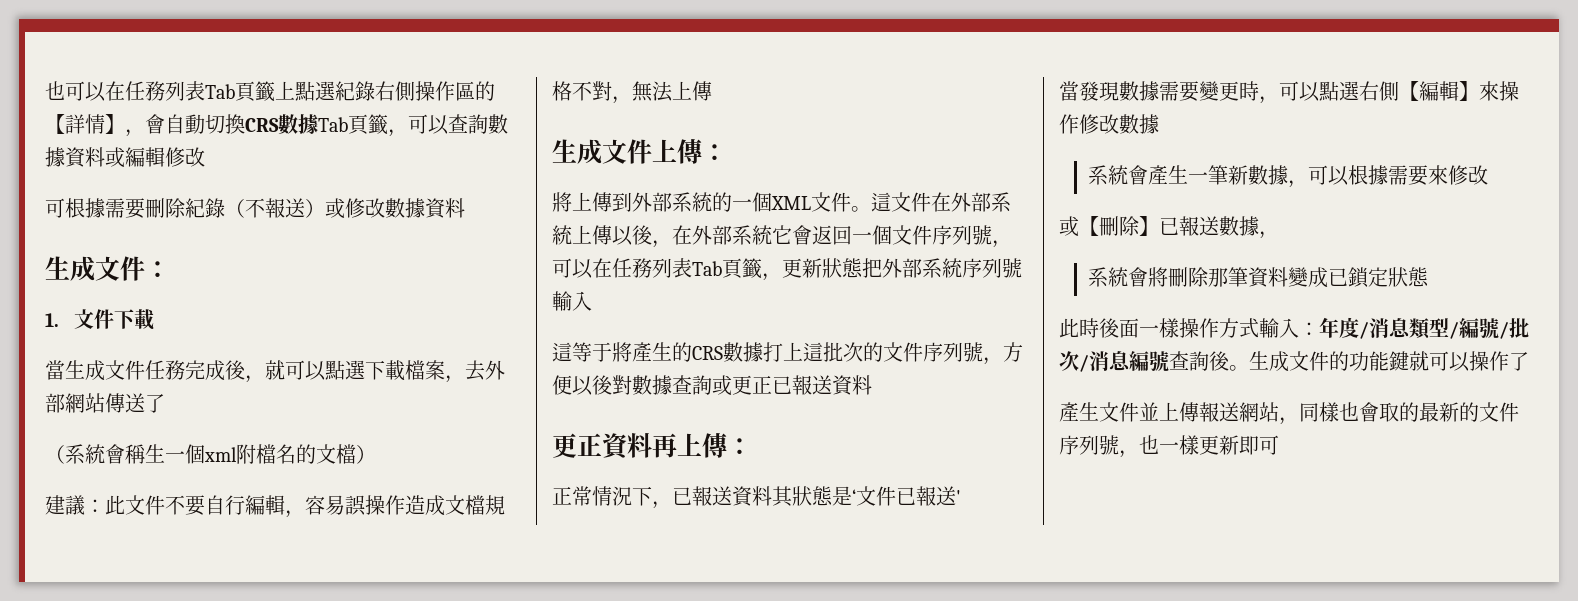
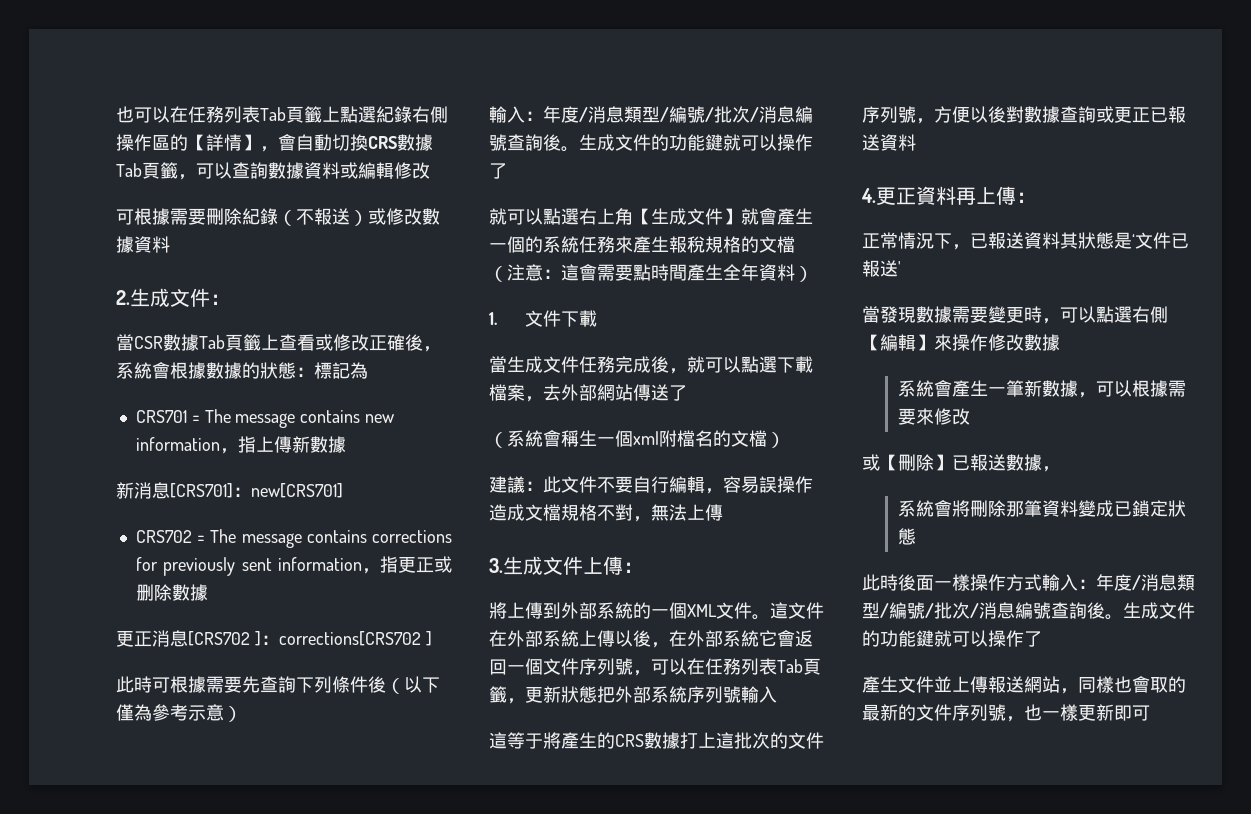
- 生成文件：
+ 2.生成文件：
+ 當CSR數據Tab頁籤上查看或修改正確後，系統會根據數據的狀態：標記為
+ CRS701 = The message contains new information，指上傳新數據
+ 新消息[CRS701]：new[CRS701]
+ CRS702 = The message contains corrections for previously sent information，指更正或删除數據
+ 更正消息[CRS702 ]：corrections[CRS702 ]
+ 此時可根據需要先查詢下列條件後（以下僅為參考示意）
+ 輸入：年度/消息類型/編號/批次/消息編號查詢後。生成文件的功能鍵就可以操作了
+ 就可以點選右上角【生成文件】就會產生一個的系統任務來產生報稅規格的文檔（注意：這會需要點時間產生全年資料）
- 生成文件上傳：
+ 3.生成文件上傳：
- 更正資料再上傳：
+ 4.更正資料再上傳：

